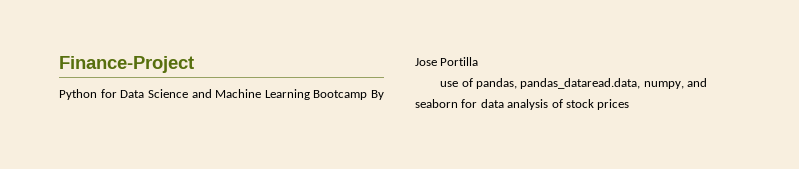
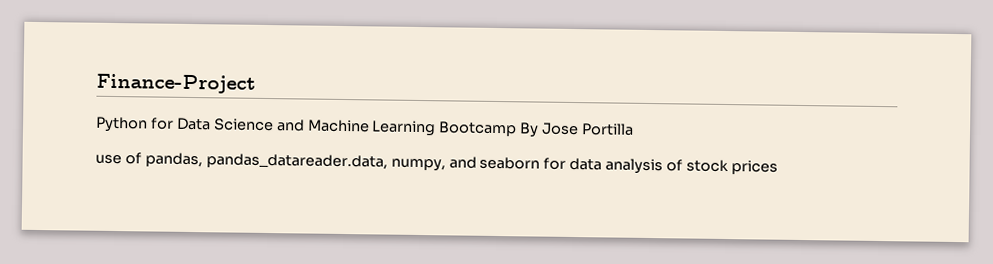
- use of pandas, pandas_dataread.data, numpy, and seaborn for data analysis of stock prices
+ use of pandas, pandas_datareader.data, numpy, and seaborn for data analysis of stock prices

